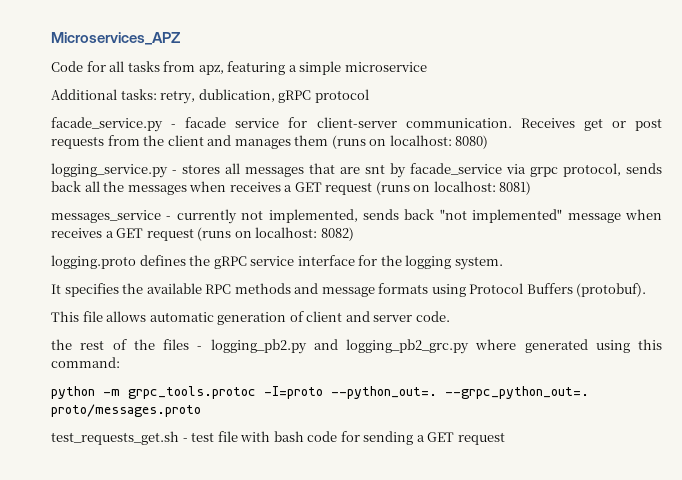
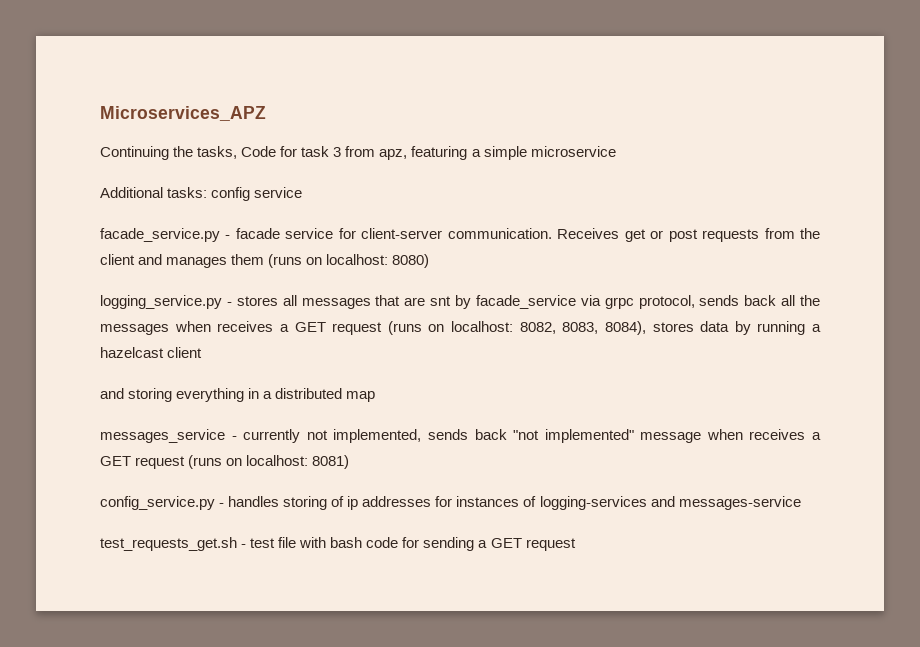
- Code for all tasks from apz, featuring a simple microservice
+ Continuing the tasks, Code for task 3 from apz, featuring a simple microservice
- Additional tasks: retry, dublication, gRPC protocol
+ Additional tasks: config service
- logging_service.py - stores all messages that are snt by facade_service via grpc protocol, sends back all the messages when receives a GET request (runs on localhost: 8081)
+ logging_service.py - stores all messages that are snt by facade_service via grpc protocol, sends back all the messages when receives a GET request (runs on localhost: 8082, 8083, 8084), stores data by running a hazelcast client
+ and storing everything in a distributed map
- messages_service - currently not implemented, sends back "not implemented" message when receives a GET request (runs on localhost: 8082)
- logging.proto defines the gRPC service interface for the logging system.
- It specifies the available RPC methods and message formats using Protocol Buffers (protobuf).
- This file allows automatic generation of client and server code.
- the rest of the files - logging_pb2.py and logging_pb2_grc.py where generated using this command:
- python -m grpc_tools.protoc -I=proto --python_out=. --grpc_python_out=. proto/messages.proto
+ messages_service - currently not implemented, sends back "not implemented" message when receives a GET request (runs on localhost: 8081)
+ config_service.py - handles storing of ip addresses for instances of logging-services and messages-service

